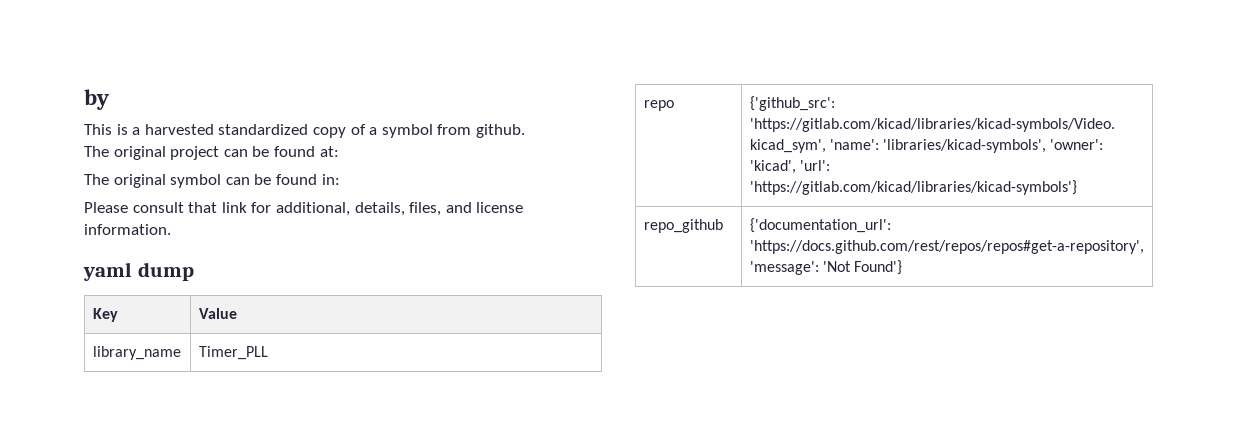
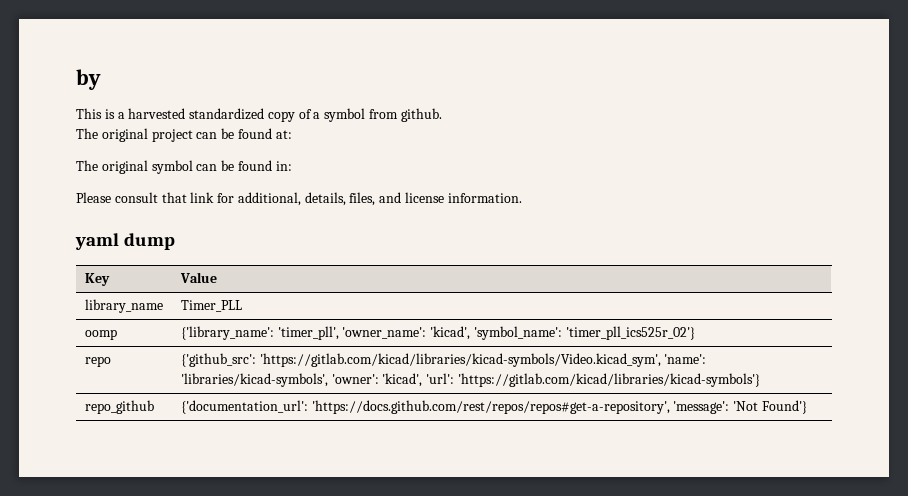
+ oomp | {'library_name': 'timer_pll', 'owner_name': 'kicad', 'symbol_name': 'timer_pll_ics525r_02'}

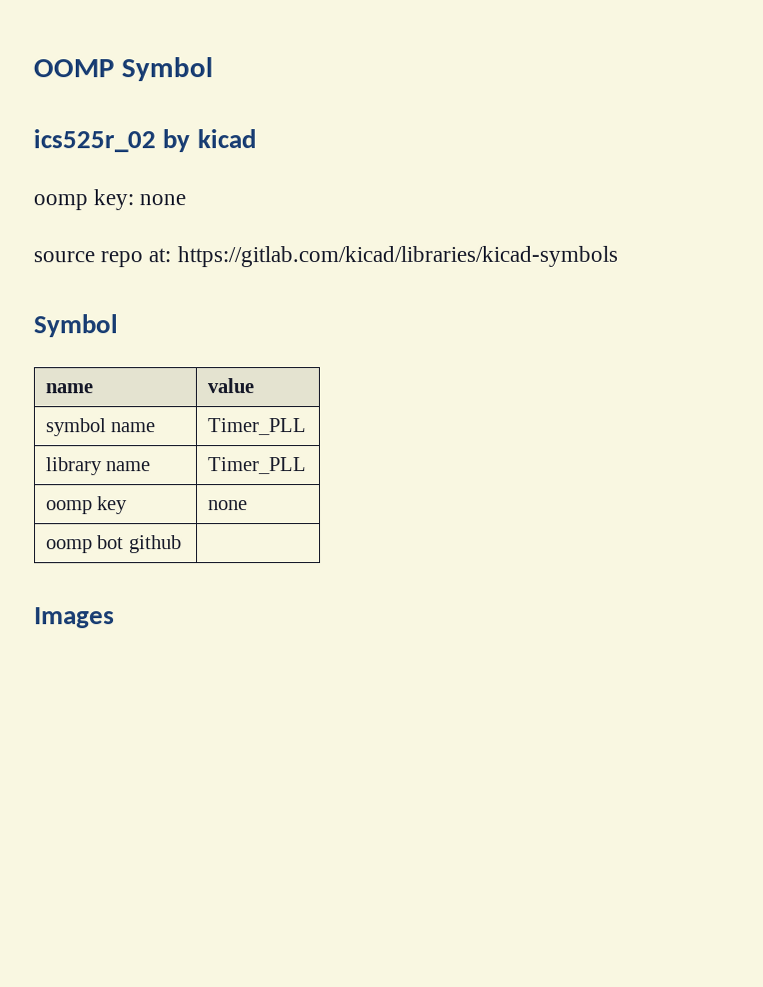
- by
- This is a harvested standardized copy of a symbol from github.
- The original project can be found at:
- The original symbol can be found in:
- Please consult that link for additional, details, files, and license information.
- yaml dump
- Key | Value
- library_name | Timer_PLL
- oomp | {'library_name': 'timer_pll', 'owner_name': 'kicad', 'symbol_name': 'timer_pll_ics525r_02'}
- repo | {'github_src': 'https://gitlab.com/kicad/libraries/kicad-symbols/Video.kicad_sym', 'name': 'libraries/kicad-symbols', 'owner': 'kicad', 'url': 'https://gitlab.com/kicad/libraries/kicad-symbols'}
- repo_github | {'documentation_url': 'https://docs.github.com/rest/repos/repos#get-a-repository', 'message': 'Not Found'}
+ OOMP Symbol
+ ics525r_02 by kicad
+ oomp key: none
+ source repo at: https://gitlab.com/kicad/libraries/kicad-symbols
+ Symbol
+ name | value
+ symbol name | Timer_PLL
+ library name | Timer_PLL
+ oomp key | none
+ oomp bot github |
+ Images

